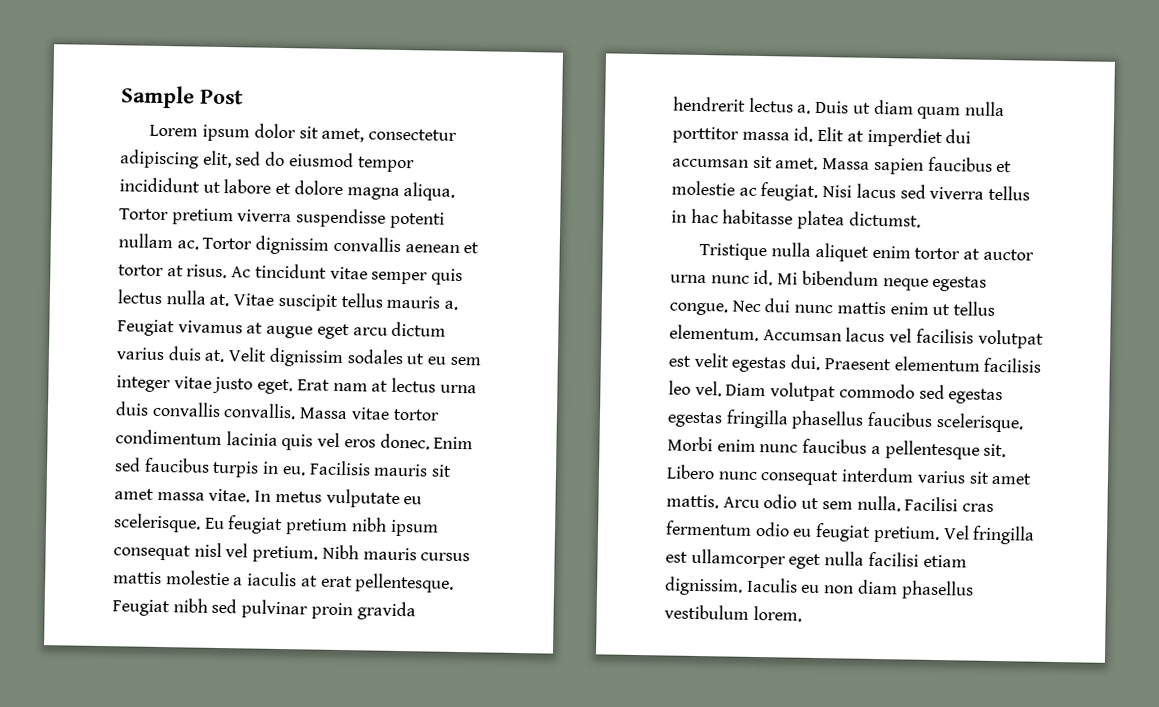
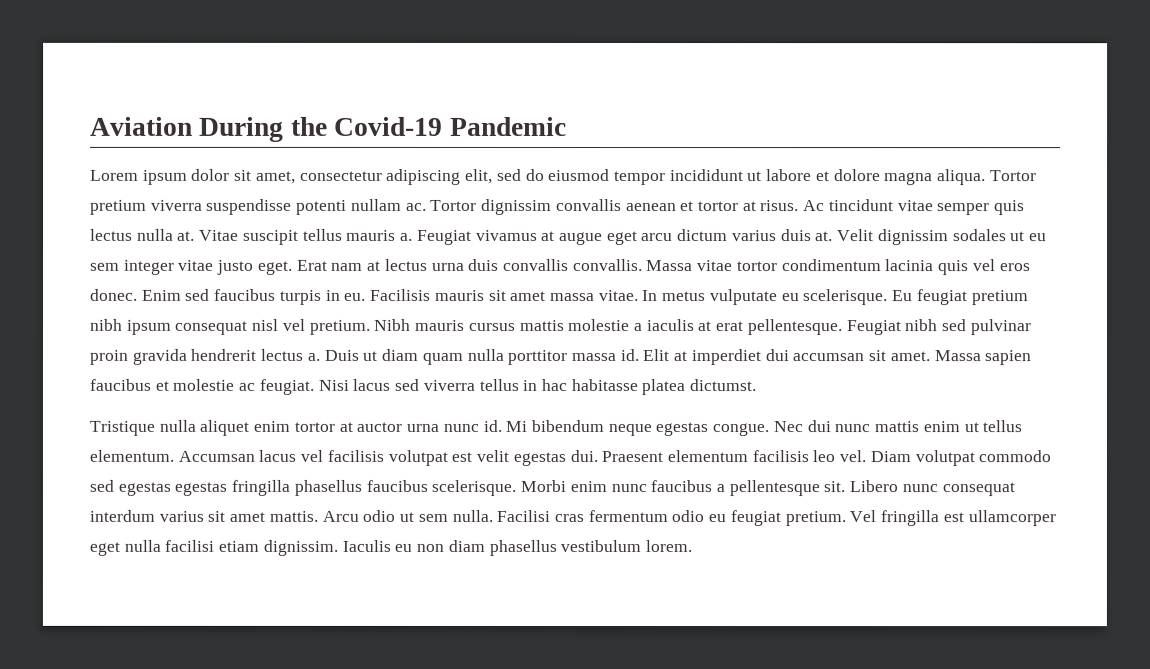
- Sample Post
+ Aviation During the Covid-19 Pandemic

